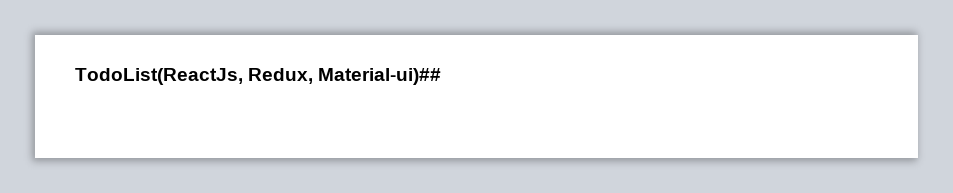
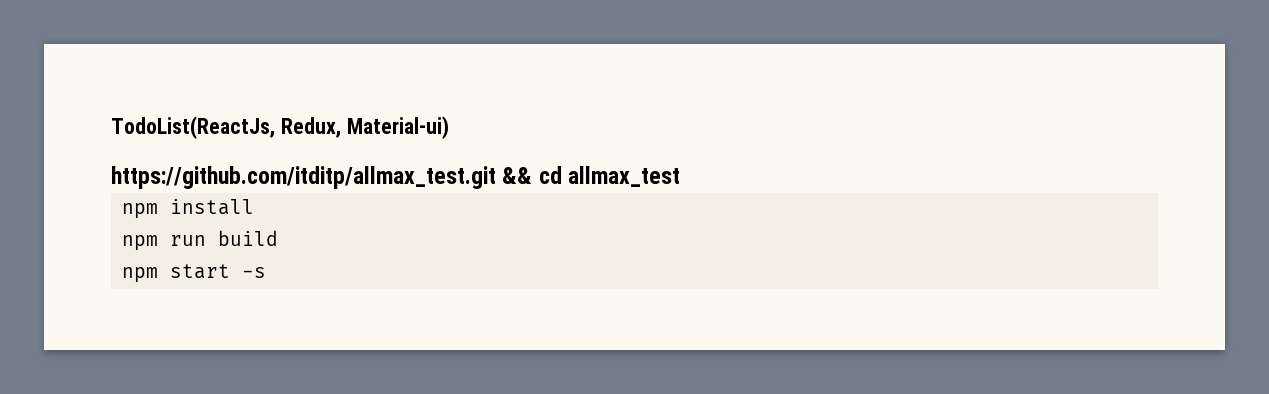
- TodoList(ReactJs, Redux, Material-ui)##
+ TodoList(ReactJs, Redux, Material-ui)
+ https://github.com/itditp/allmax_test.git && cd allmax_test
+ npm install
+ npm run build
+ npm start -s

